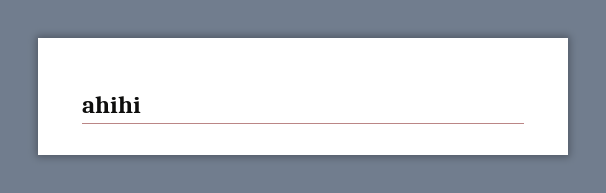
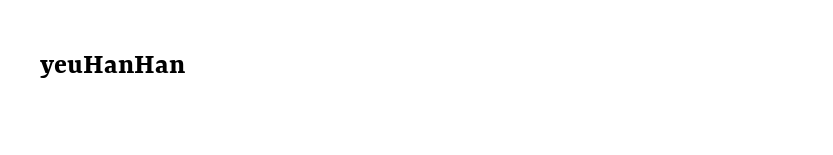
- ahihi
+ yeuHanHan

